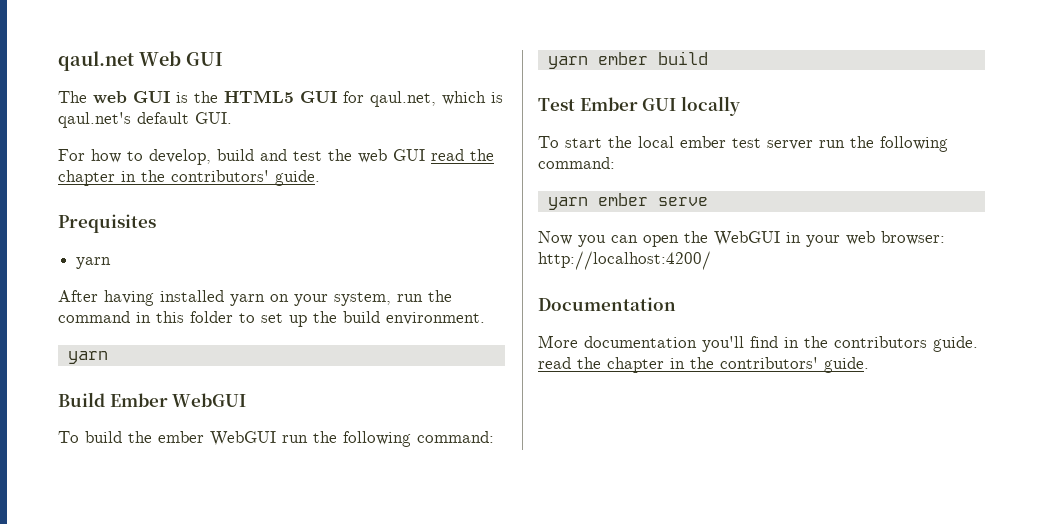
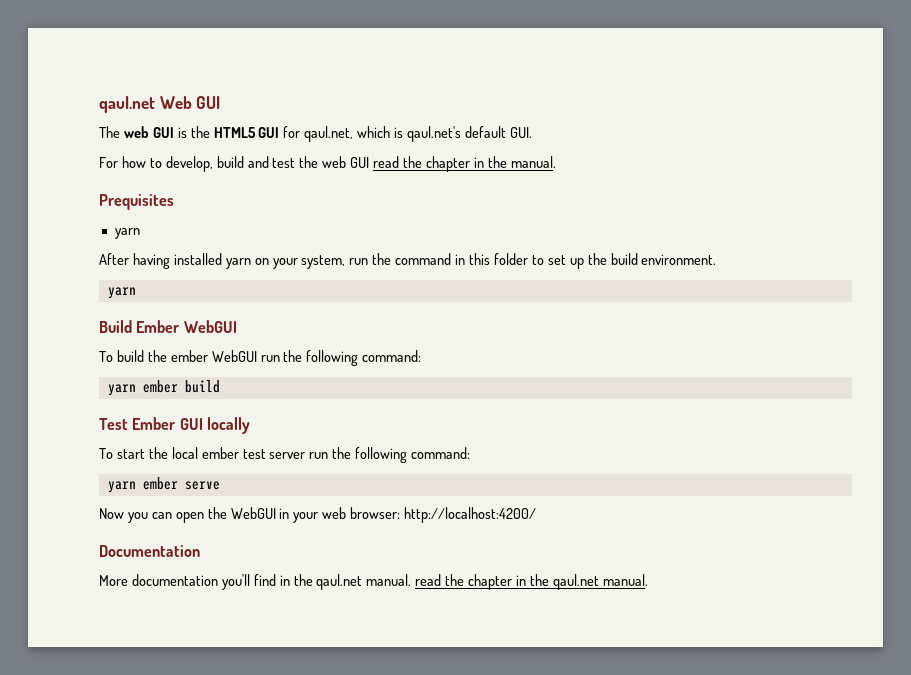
- For how to develop, build and test the web GUI read the chapter in the contributors' guide.
+ For how to develop, build and test the web GUI read the chapter in the manual.
- More documentation you'll find in the contributors guide. read the chapter in the contributors' guide.
+ More documentation you'll find in the qaul.net manual. read the chapter in the qaul.net manual.

